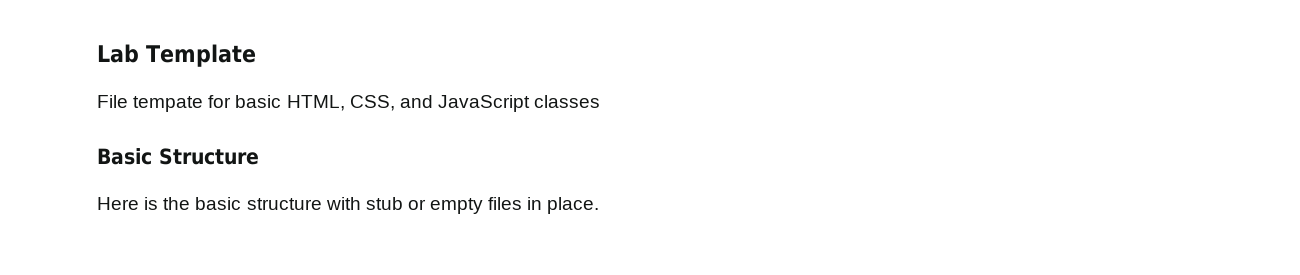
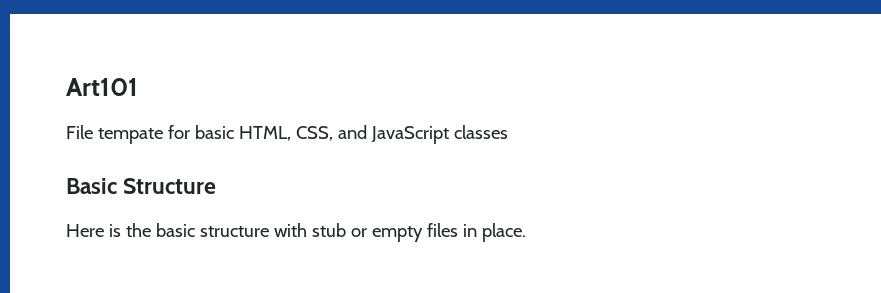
- Lab Template
+ Art101

